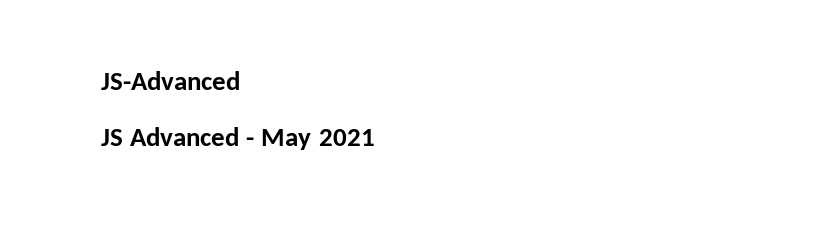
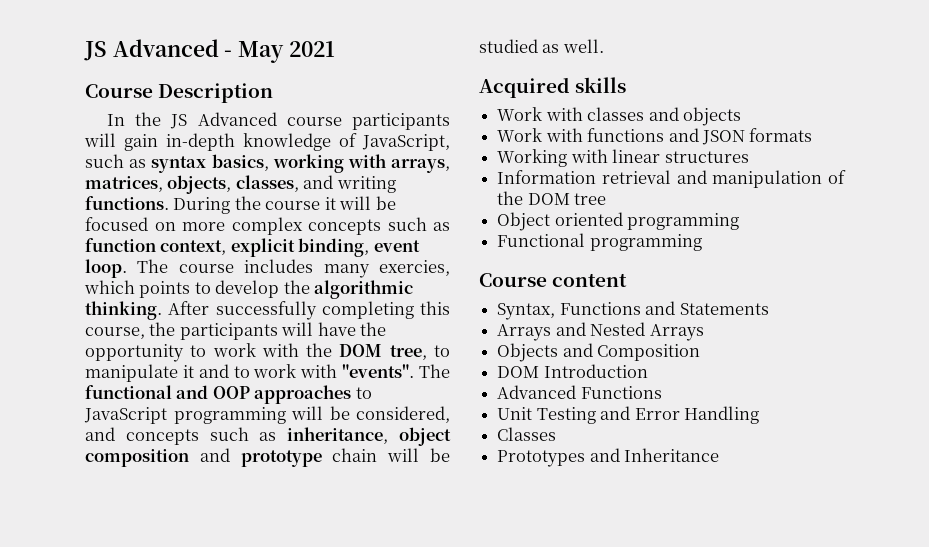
- JS-Advanced
+ Course Description
+ In the JS Advanced course participants will gain in-depth knowledge of JavaScript, such as syntax basics, working with arrays, matrices, objects, classes, and writing functions. During the course it will be focused on more complex concepts such as function context, explicit binding, event loop. The course includes many exercies, which points to develop the algorithmic thinking. After successfully completing this course, the participants will have the opportunity to work with the DOM tree, to manipulate it and to work with "events". The functional and OOP approaches to JavaScript programming will be considered, and concepts such as inheritance, object composition and prototype chain will be studied as well.
+ Acquired skills
+ Work with classes and objects
+ Work with functions and JSON formats
+ Working with linear structures
+ Information retrieval and manipulation of the DOM tree
+ Object oriented programming
+ Functional programming
+ Course content
+ Syntax, Functions and Statements
+ Arrays and Nested Arrays
+ Objects and Composition
+ DOM Introduction
+ Advanced Functions
+ Unit Testing and Error Handling
+ Classes
+ Prototypes and Inheritance

